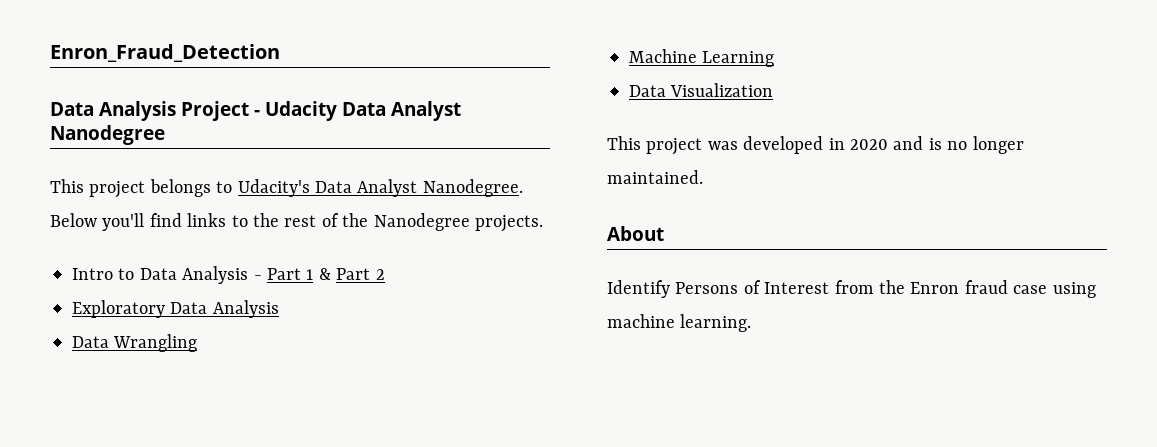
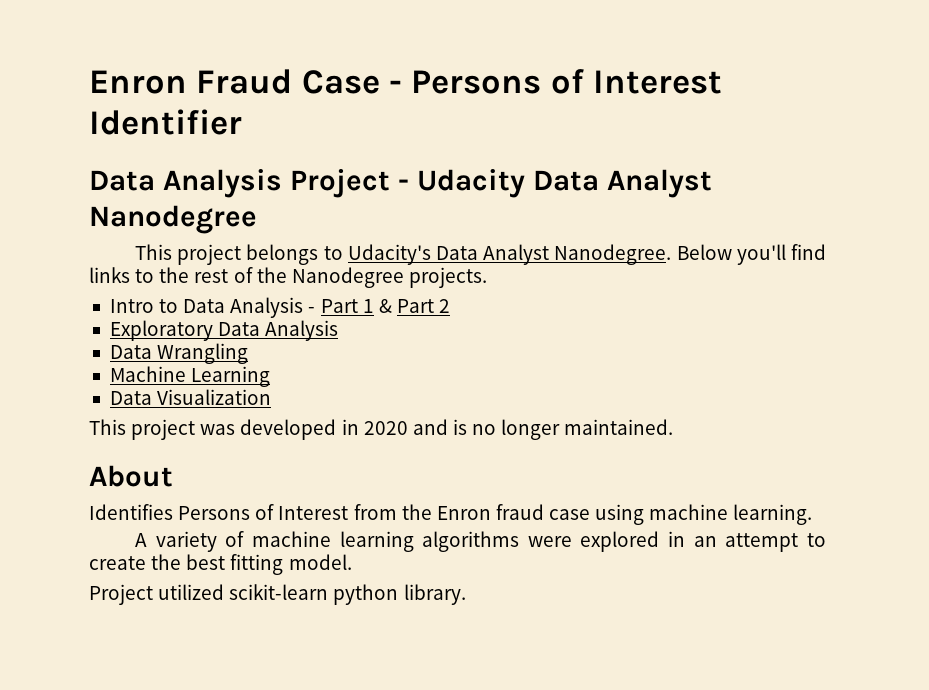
- Enron_Fraud_Detection
+ Enron Fraud Case - Persons of Interest Identifier
- Identify Persons of Interest from the Enron fraud case using machine learning.
+ Identifies Persons of Interest from the Enron fraud case using machine learning.
+ A variety of machine learning algorithms were explored in an attempt to create the best fitting model.
+ Project utilized scikit-learn python library.

